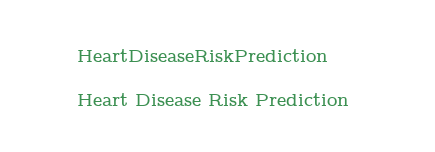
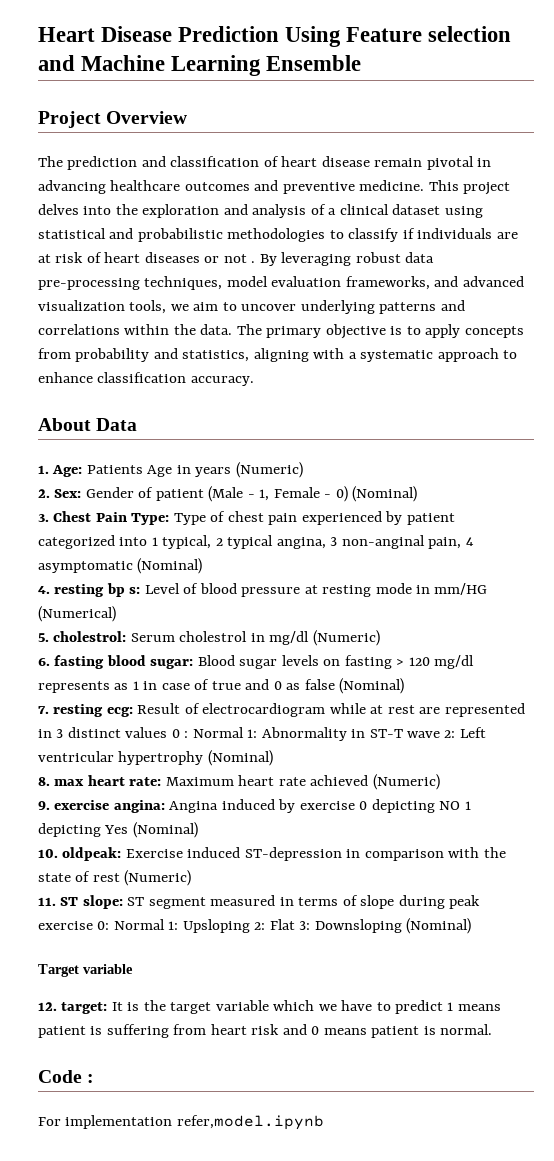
- HeartDiseaseRiskPrediction
- Heart Disease Risk Prediction
+ Heart Disease Prediction Using Feature selection and Machine Learning Ensemble
+ Project Overview
+ The prediction and classification of heart disease remain pivotal in advancing healthcare outcomes and preventive medicine. This project delves into the exploration and analysis of a clinical dataset using statistical and probabilistic methodologies to classify if individuals are at risk of heart diseases or not . By leveraging robust data pre-processing techniques, model evaluation frameworks, and advanced visualization tools, we aim to uncover underlying patterns and correlations within the data. The primary objective is to apply concepts from probability and statistics, aligning with a systematic approach to enhance classification accuracy.
+ About Data
+ 1. Age: Patients Age in years (Numeric)
+ 2. Sex: Gender of patient (Male - 1, Female - 0) (Nominal)
+ 3. Chest Pain Type: Type of chest pain experienced by patient categorized into 1 typical, 2 typical angina, 3 non-anginal pain, 4 asymptomatic (Nominal)
+ 4. resting bp s: Level of blood pressure at resting mode in mm/HG (Numerical)
+ 5. cholestrol: Serum cholestrol in mg/dl (Numeric)
+ 6. fasting blood sugar: Blood sugar levels on fasting > 120 mg/dl represents as 1 in case of true and 0 as false (Nominal)
+ 7. resting ecg: Result of electrocardiogram while at rest are represented in 3 distinct values 0 : Normal 1: Abnormality in ST-T wave 2: Left ventricular hypertrophy (Nominal)
+ 8. max heart rate: Maximum heart rate achieved (Numeric)
+ 9. exercise angina: Angina induced by exercise 0 depicting NO 1 depicting Yes (Nominal)
+ 10. oldpeak: Exercise induced ST-depression in comparison with the state of rest (Numeric)
+ 11. ST slope: ST segment measured in terms of slope during peak exercise 0: Normal 1: Upsloping 2: Flat 3: Downsloping (Nominal)
+ Target variable
+ 12. target: It is the target variable which we have to predict 1 means patient is suffering from heart risk and 0 means patient is normal.
+ Code :
+ For implementation refer,model.ipynb

